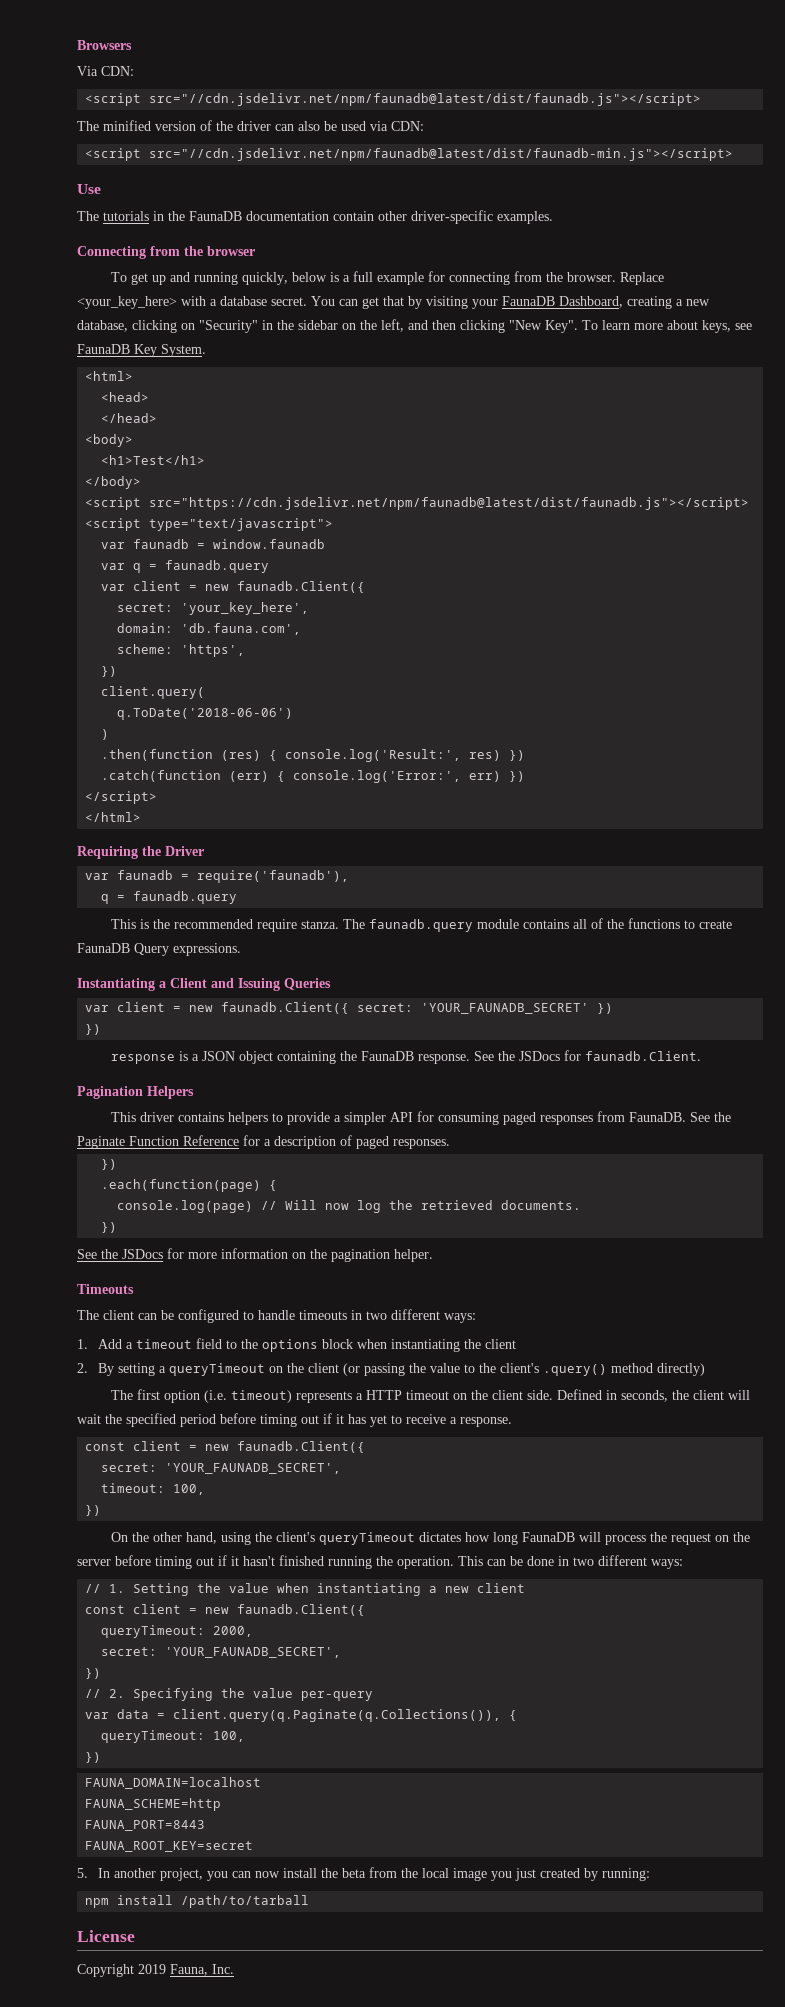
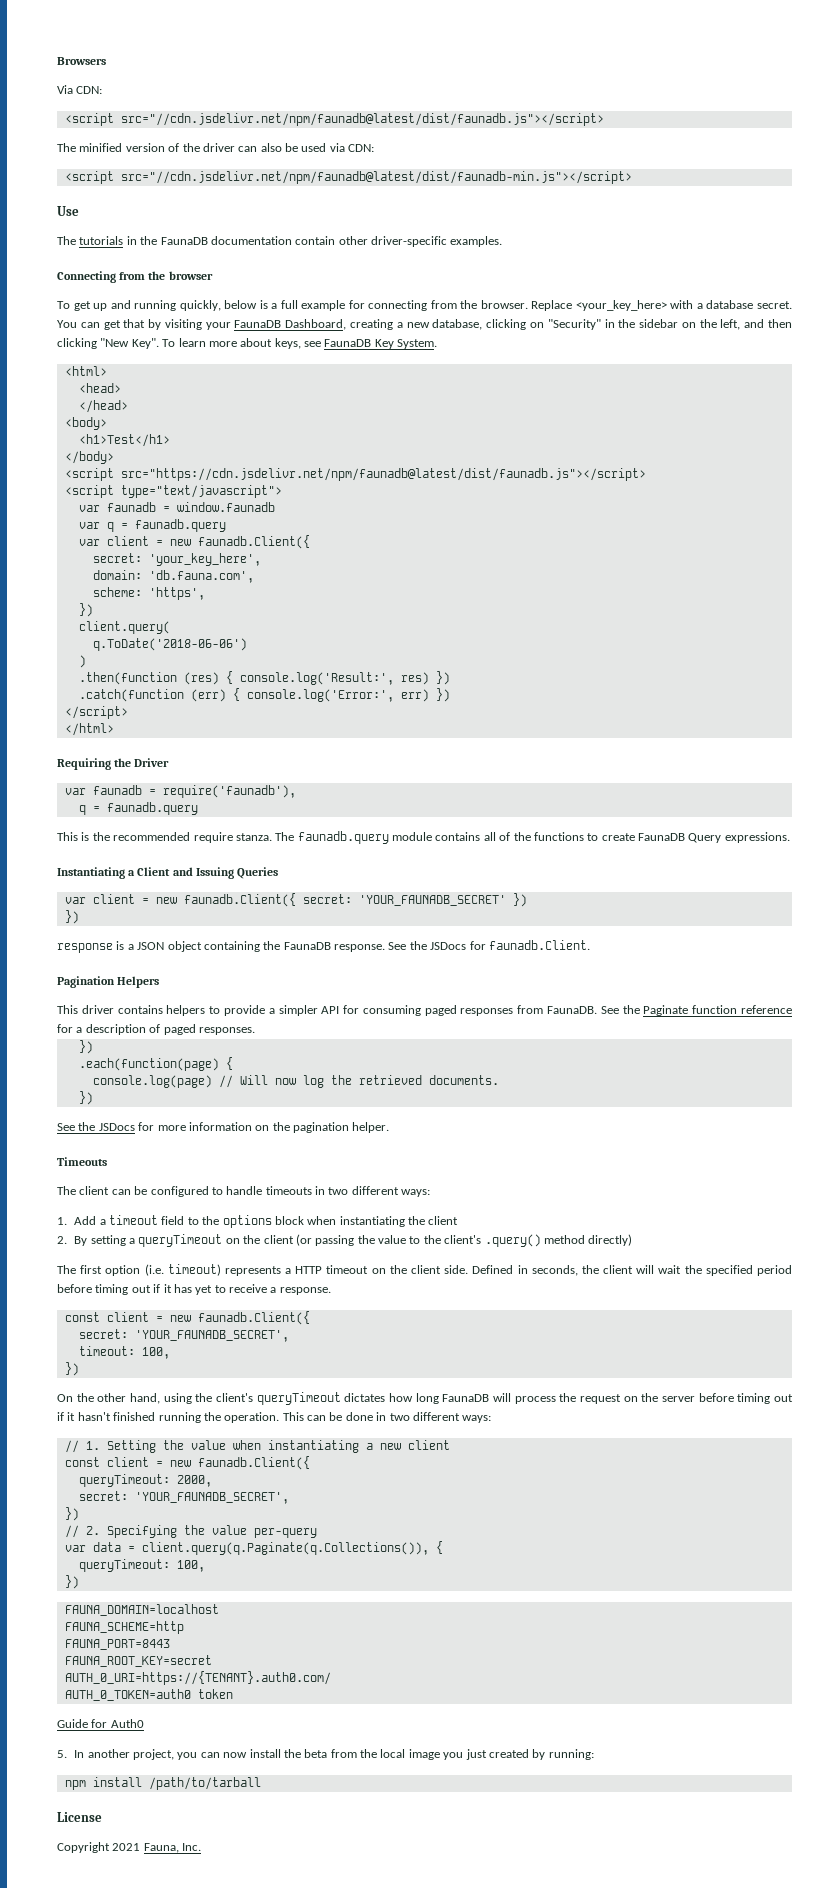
- See the Paginate Function Reference for a description of paged responses.
+ See the Paginate function reference for a description of paged responses.
+ AUTH_0_URI=https://{TENANT}.auth0.com/
+ AUTH_0_TOKEN=auth0 token
+ Guide for Auth0
- Copyright 2019 Fauna, Inc.
+ Copyright 2021 Fauna, Inc.

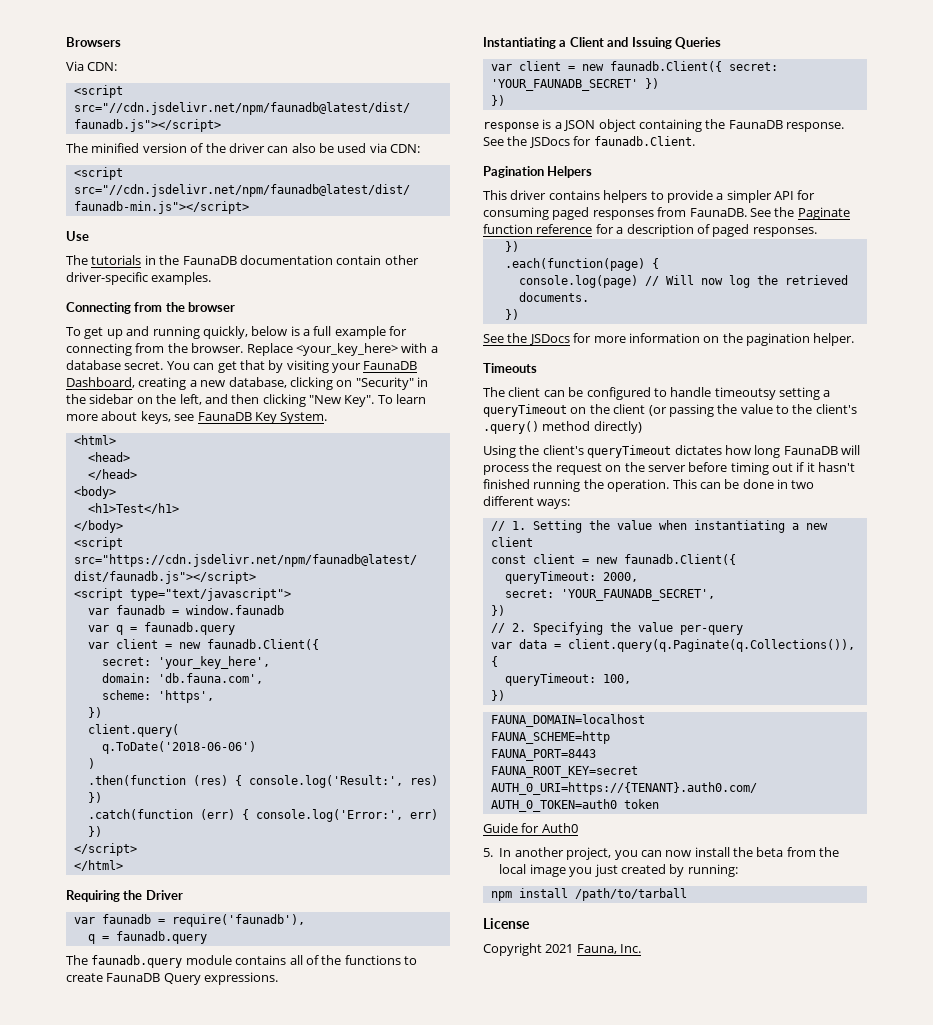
- This is the recommended require stanza.
- The client can be configured to handle timeouts in two different ways:
- 1. Add a timeout field to the options block when instantiating the client
- 2. By setting a queryTimeout on the client (or passing the value to the client's .query() method directly)
+ The client can be configured to handle timeoutsy setting a queryTimeout on the client (or passing the value to the client's .query() method directly)
- The first option (i.e. timeout) represents a HTTP timeout on the client side. Defined in seconds, the client will wait the specified period before timing out if it has yet to receive a response.
- const client = new faunadb.Client({
- secret: 'YOUR_FAUNADB_SECRET',
- timeout: 100,
- })
- On the other hand, using the client's queryTimeout dictates how long FaunaDB will process the request on the server before timing out if it hasn't finished running the operation.
+ Using the client's queryTimeout dictates how long FaunaDB will process the request on the server before timing out if it hasn't finished running the operation.

